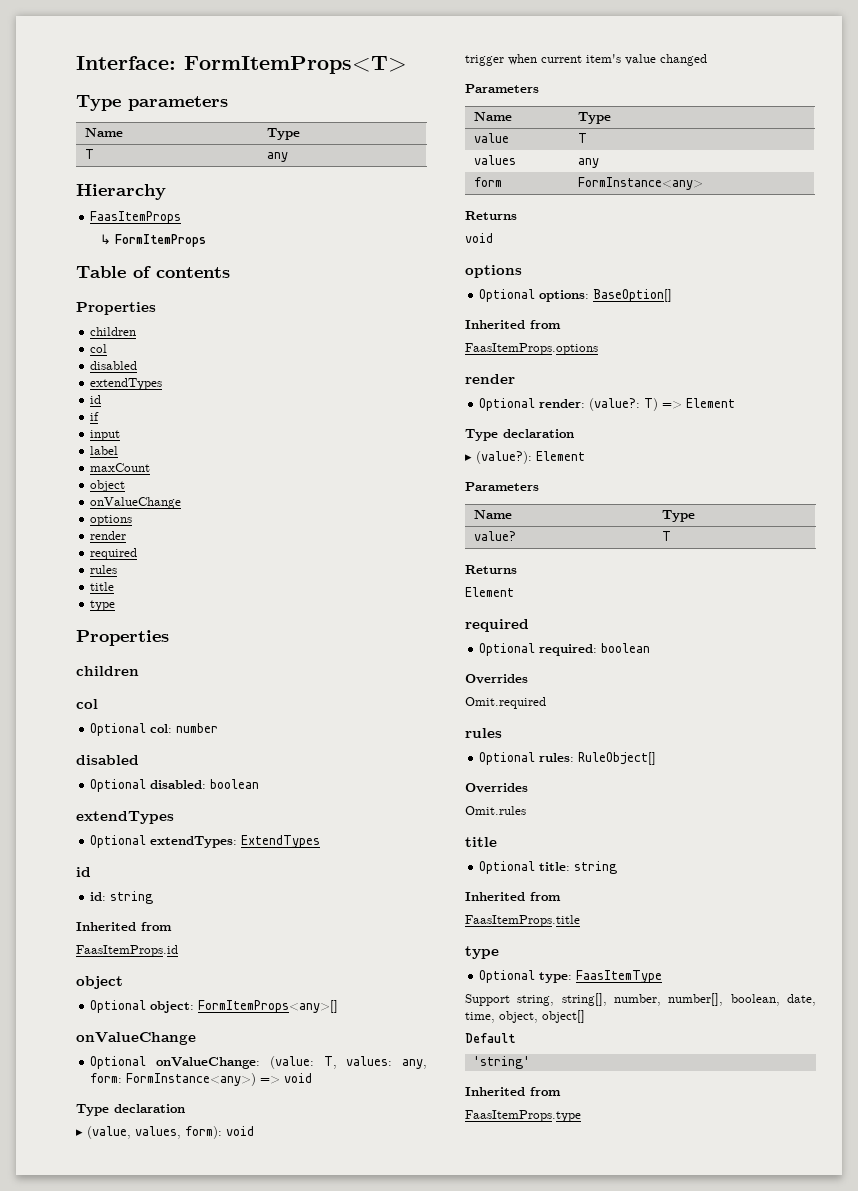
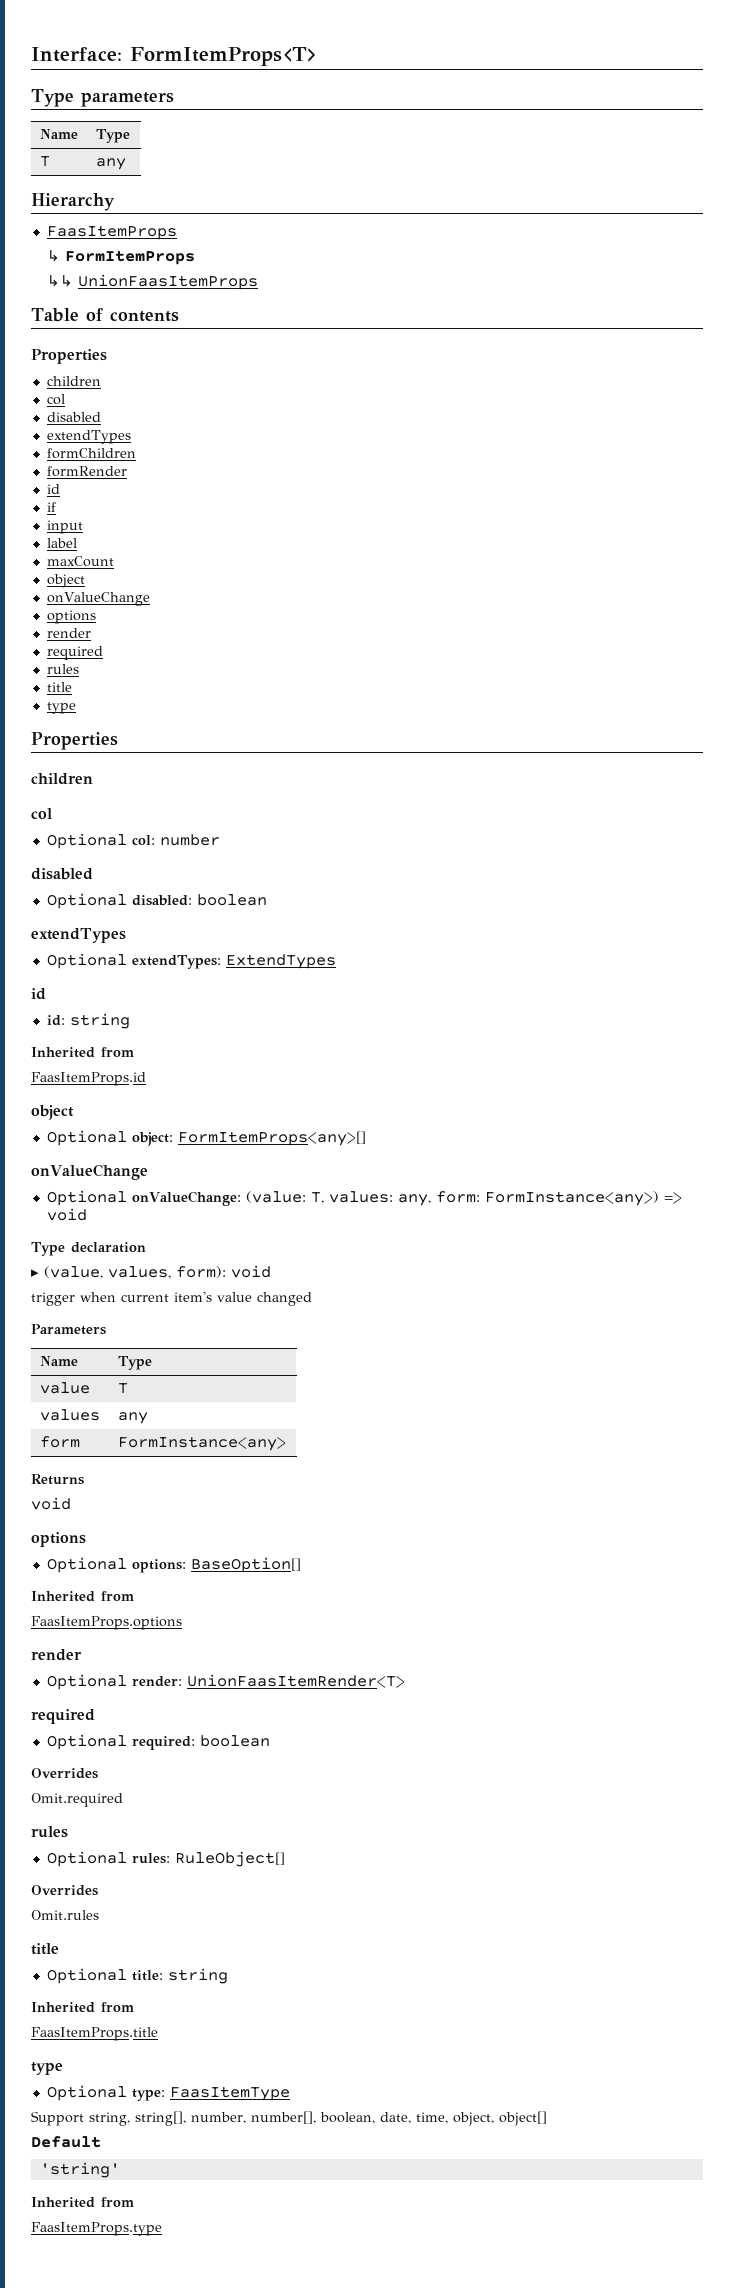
+ ↳↳ UnionFaasItemProps
+ formChildren
+ formRender
- Optional render: (value?: T) => Element
- Type declaration
- ▸ (value?): Element
- Parameters
- Name | Type
- value? | T
- Returns
- Element
+ Optional render: UnionFaasItemRender<T>

